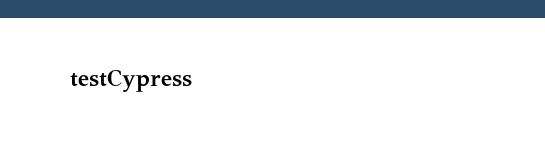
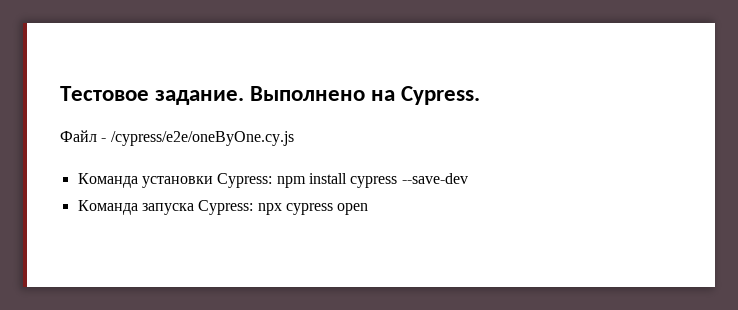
- testCypress
+ Тестовое задание. Выполнено на Cypress.
+ Файл - /cypress/e2e/oneByOne.cy.js
+ Команда установки Cypress: npm install cypress --save-dev
+ Команда запуска Cypress: npx cypress open

